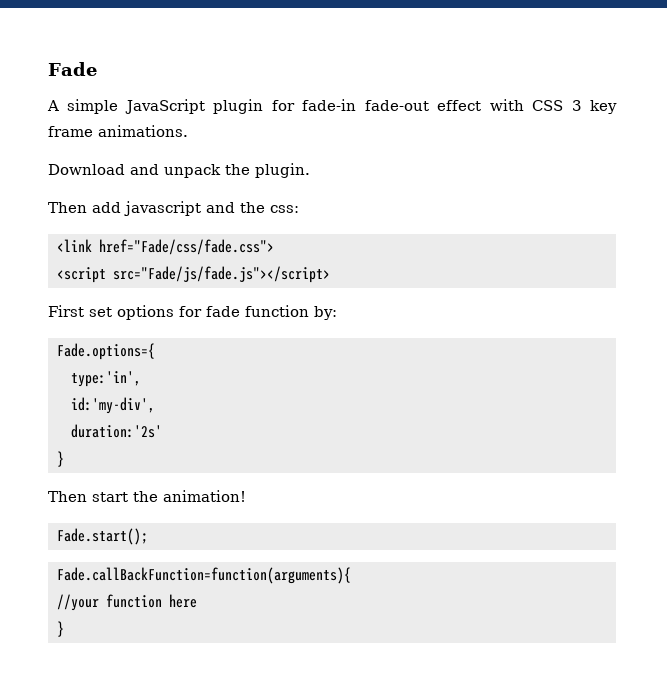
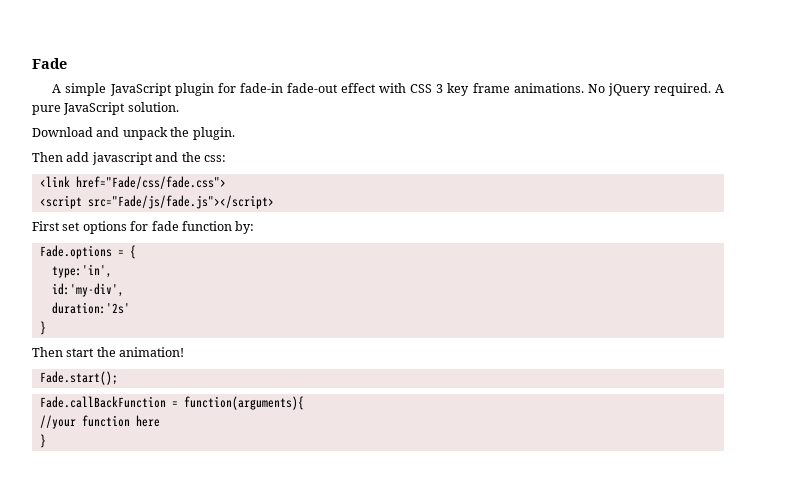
+ No jQuery required. A pure JavaScript solution.
- Fade.options={
+ Fade.options = {
- Fade.callBackFunction=function(arguments){
+ Fade.callBackFunction = function(arguments){

